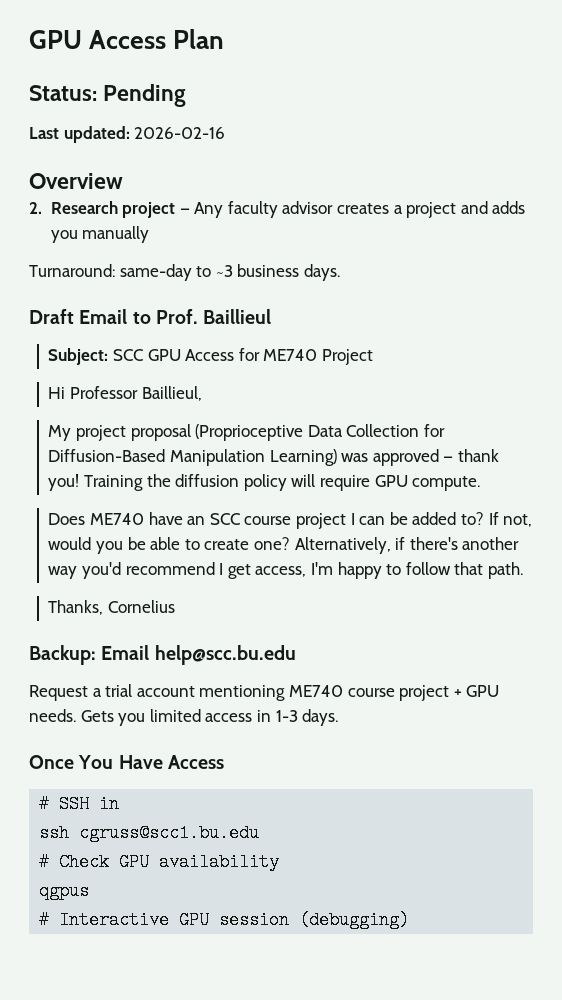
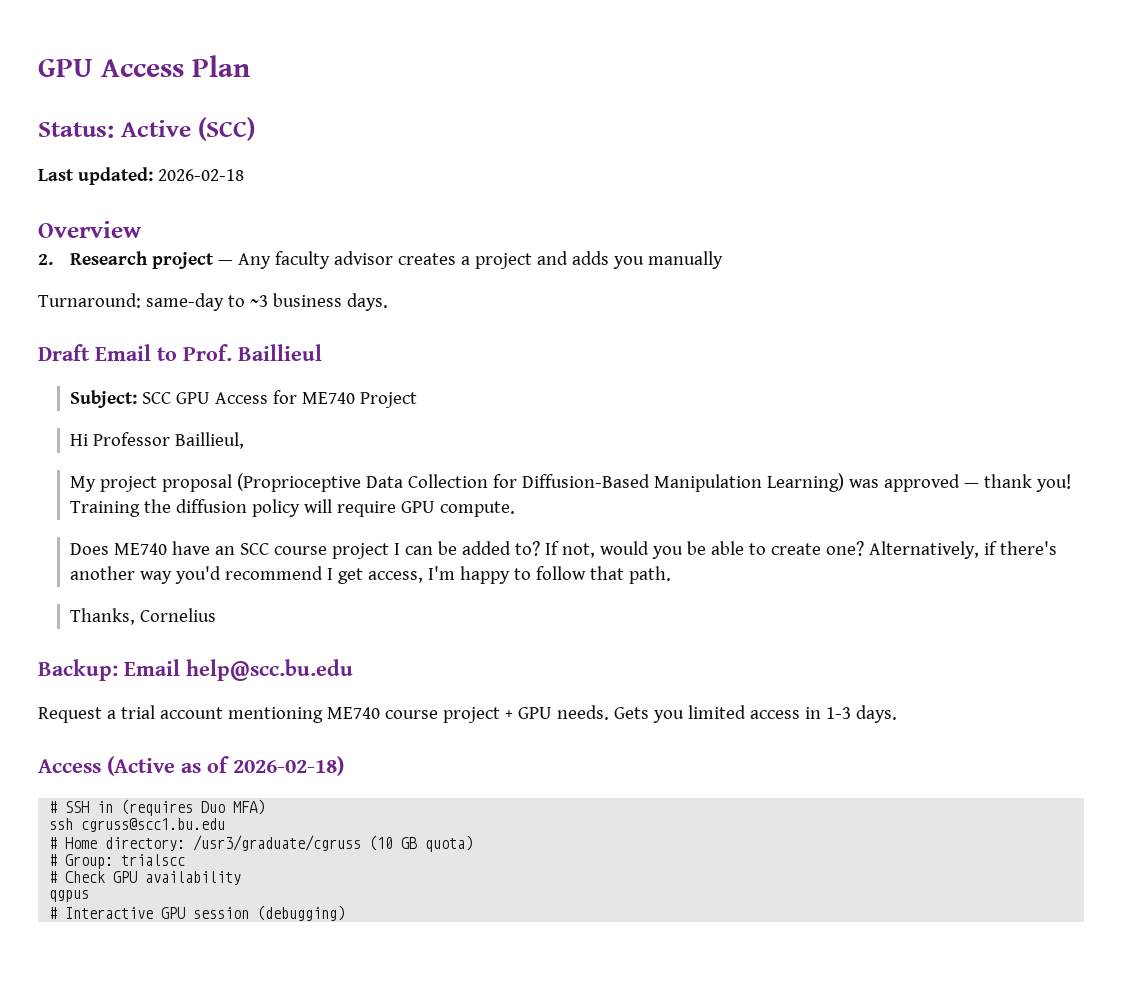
- Status: Pending
+ Status: Active (SCC)
- Last updated: 2026-02-16
+ Last updated: 2026-02-18
- Once You Have Access
+ Access (Active as of 2026-02-18)
- # SSH in
+ # SSH in (requires Duo MFA)
+ # Home directory: /usr3/graduate/cgruss (10 GB quota)
+ # Group: trialscc

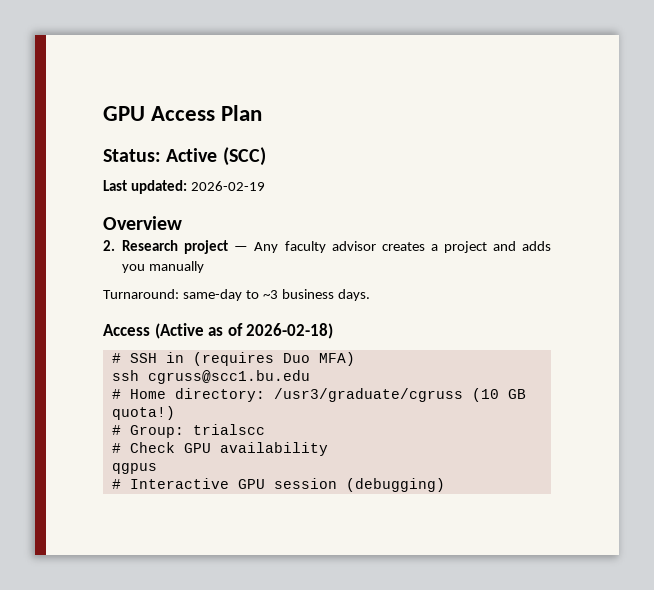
- Last updated: 2026-02-18
+ Last updated: 2026-02-19
- Draft Email to Prof. Baillieul
- Subject: SCC GPU Access for ME740 Project
- Hi Professor Baillieul,
- My project proposal (Proprioceptive Data Collection for Diffusion-Based Manipulation Learning) was approved — thank you! Training the diffusion policy will require GPU compute.
- Does ME740 have an SCC course project I can be added to? If not, would you be able to create one? Alternatively, if there's another way you'd recommend I get access, I'm happy to follow that path.
- Thanks, Cornelius
- Backup: Email help@scc.bu.edu
- Request a trial account mentioning ME740 course project + GPU needs. Gets you limited access in 1-3 days.
- # Home directory: /usr3/graduate/cgruss (10 GB quota)
+ # Home directory: /usr3/graduate/cgruss (10 GB quota!)

